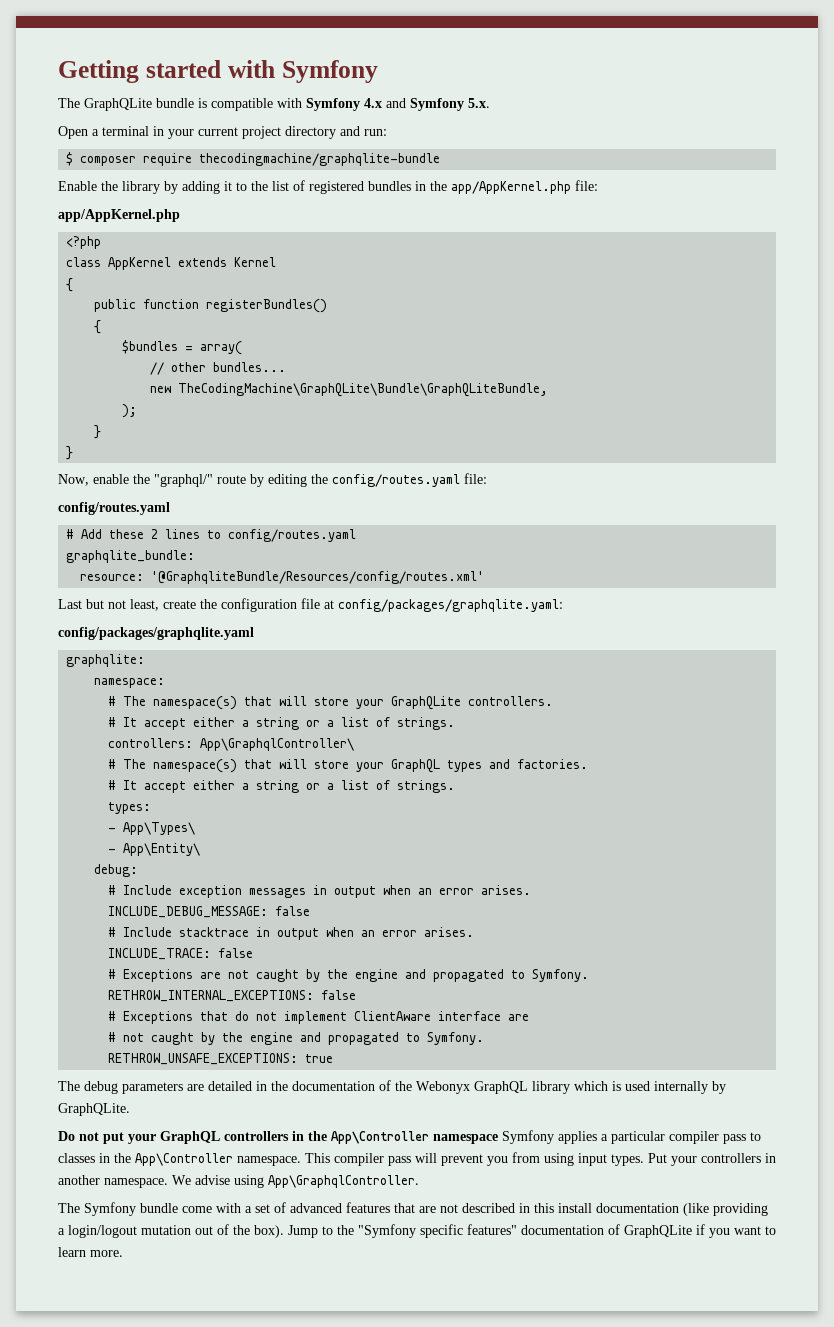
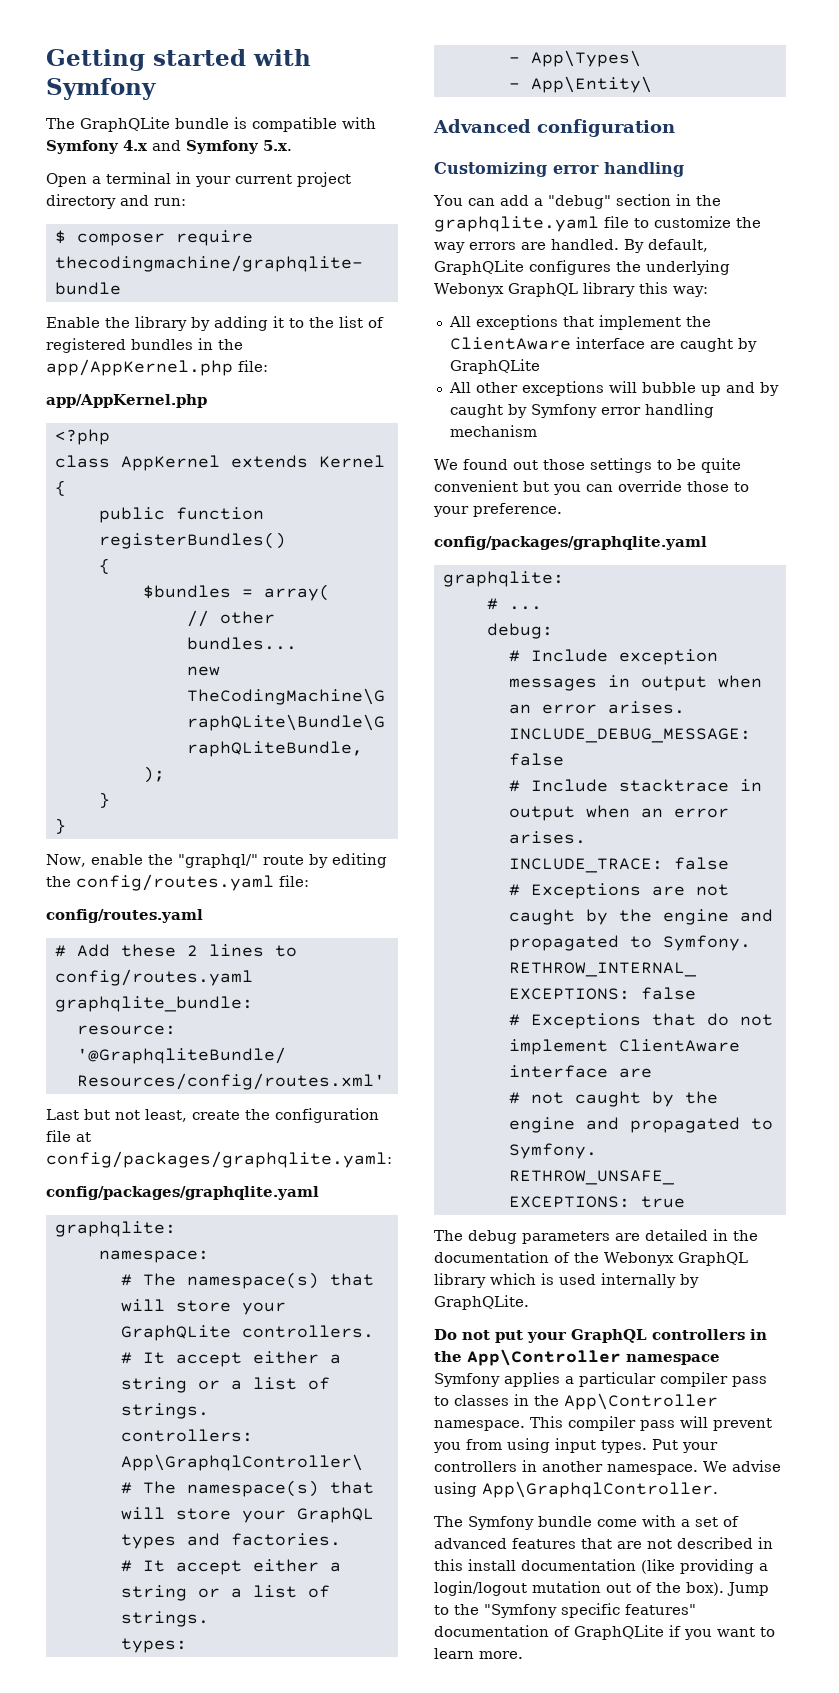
+ Advanced configuration
+ Customizing error handling
+ You can add a "debug" section in the graphqlite.yaml file to customize the way errors are handled. By default, GraphQLite configures the underlying Webonyx GraphQL library this way:
+ All exceptions that implement the ClientAware interface are caught by GraphQLite
+ All other exceptions will bubble up and by caught by Symfony error handling mechanism
+ We found out those settings to be quite convenient but you can override those to your preference.
+ config/packages/graphqlite.yaml
+ graphqlite:
+ # ...

